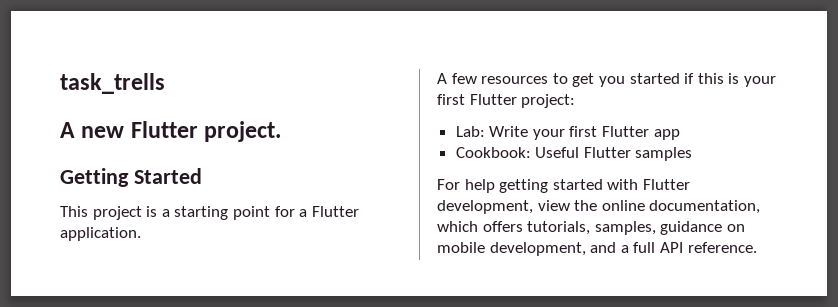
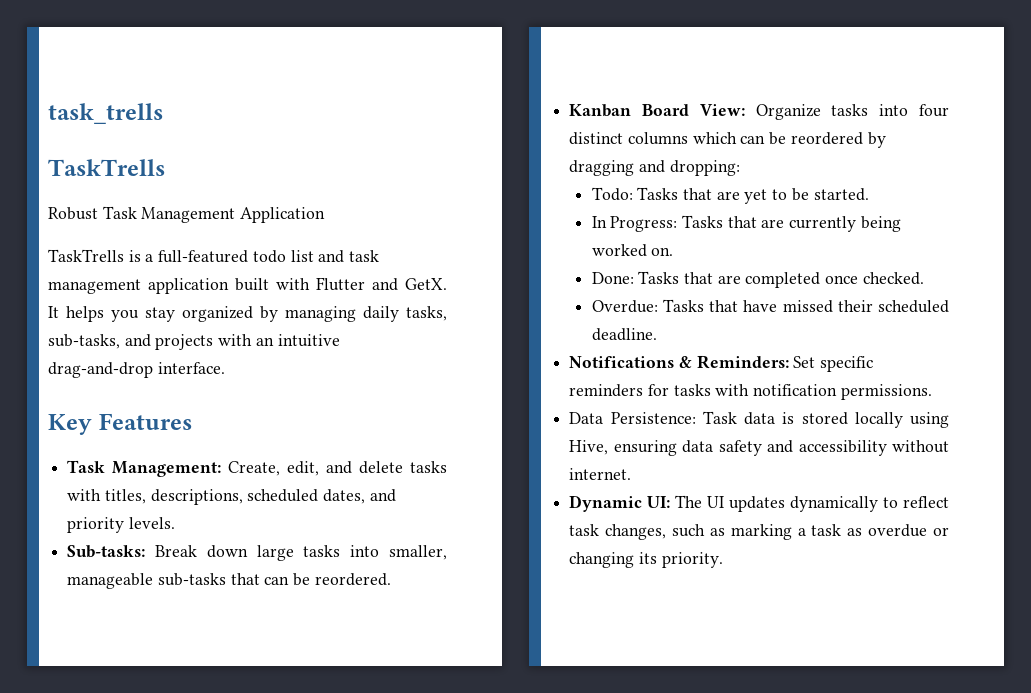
  task_trells
- A new Flutter project.
- Getting Started
- This project is a starting point for a Flutter application.
- A few resources to get you started if this is your first Flutter project:
- Lab: Write your first Flutter app
- Cookbook: Useful Flutter samples
- For help getting started with Flutter development, view the online documentation, which offers tutorials, samples, guidance on mobile development, and a full API reference.
+ TaskTrells
+ Robust Task Management Application
+ TaskTrells is a full-featured todo list and task management application built with Flutter and GetX. It helps you stay organized by managing daily tasks, sub-tasks, and projects with an intuitive drag-and-drop interface.
+ Key Features
+ Task Management: Create, edit, and delete tasks with titles, descriptions, scheduled dates, and priority levels.
+ Sub-tasks: Break down large tasks into smaller, manageable sub-tasks that can be reordered.
+ Kanban Board View: Organize tasks into four distinct columns which can be reordered by dragging and dropping:
+ Todo: Tasks that are yet to be started.
+ In Progress: Tasks that are currently being worked on.
+ Done: Tasks that are completed once checked.
+ Overdue: Tasks that have missed their scheduled deadline.
+ Notifications & Reminders: Set specific reminders for tasks with notification permissions.
+ Data Persistence: Task data is stored locally using Hive, ensuring data safety and accessibility without internet.
+ Dynamic UI: The UI updates dynamically to reflect task changes, such as marking a task as overdue or changing its priority.

